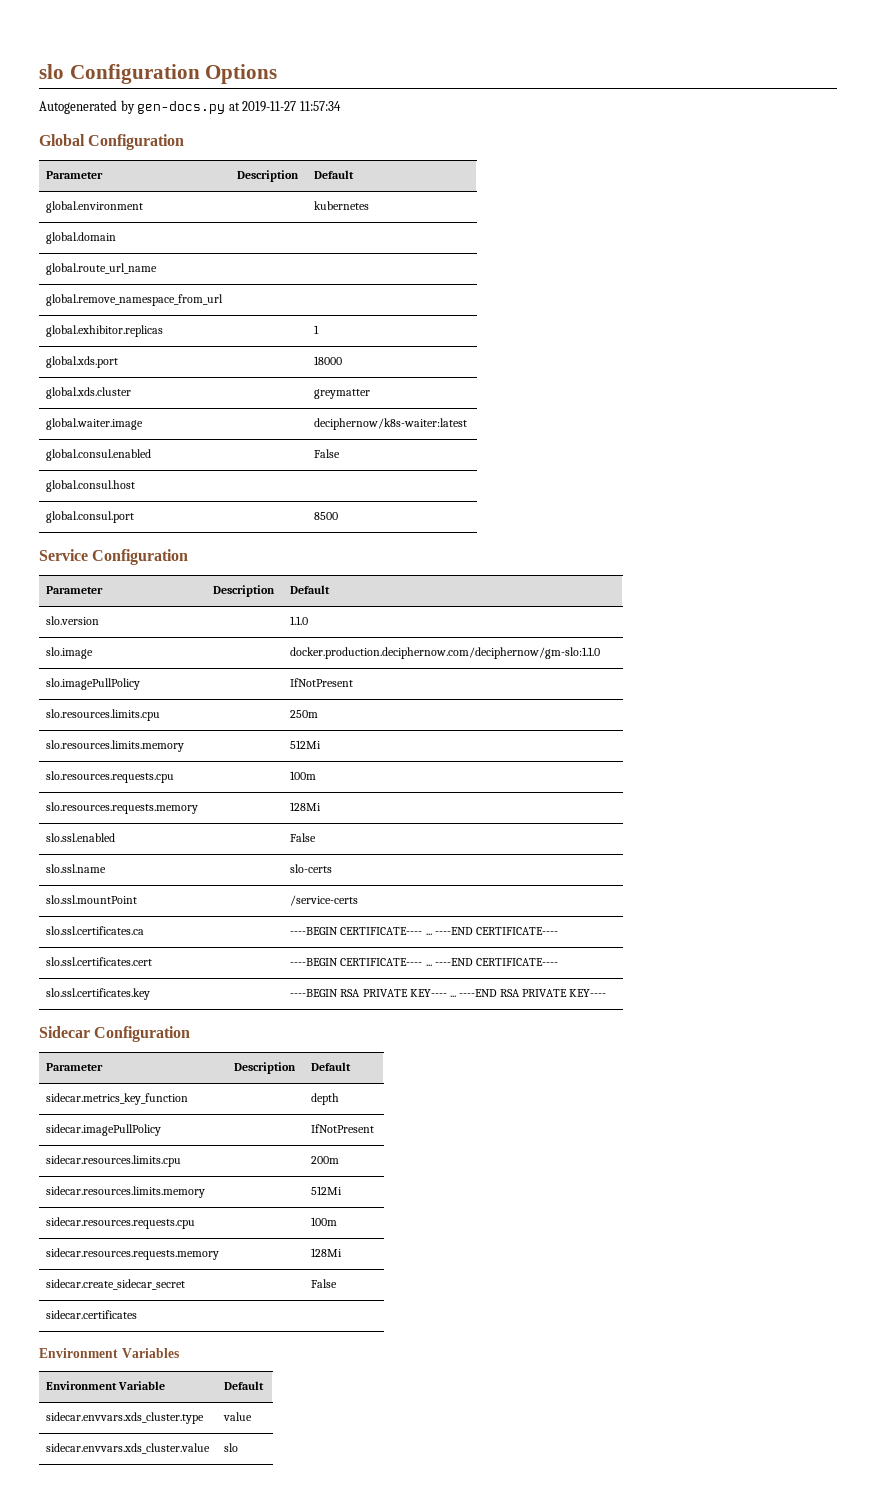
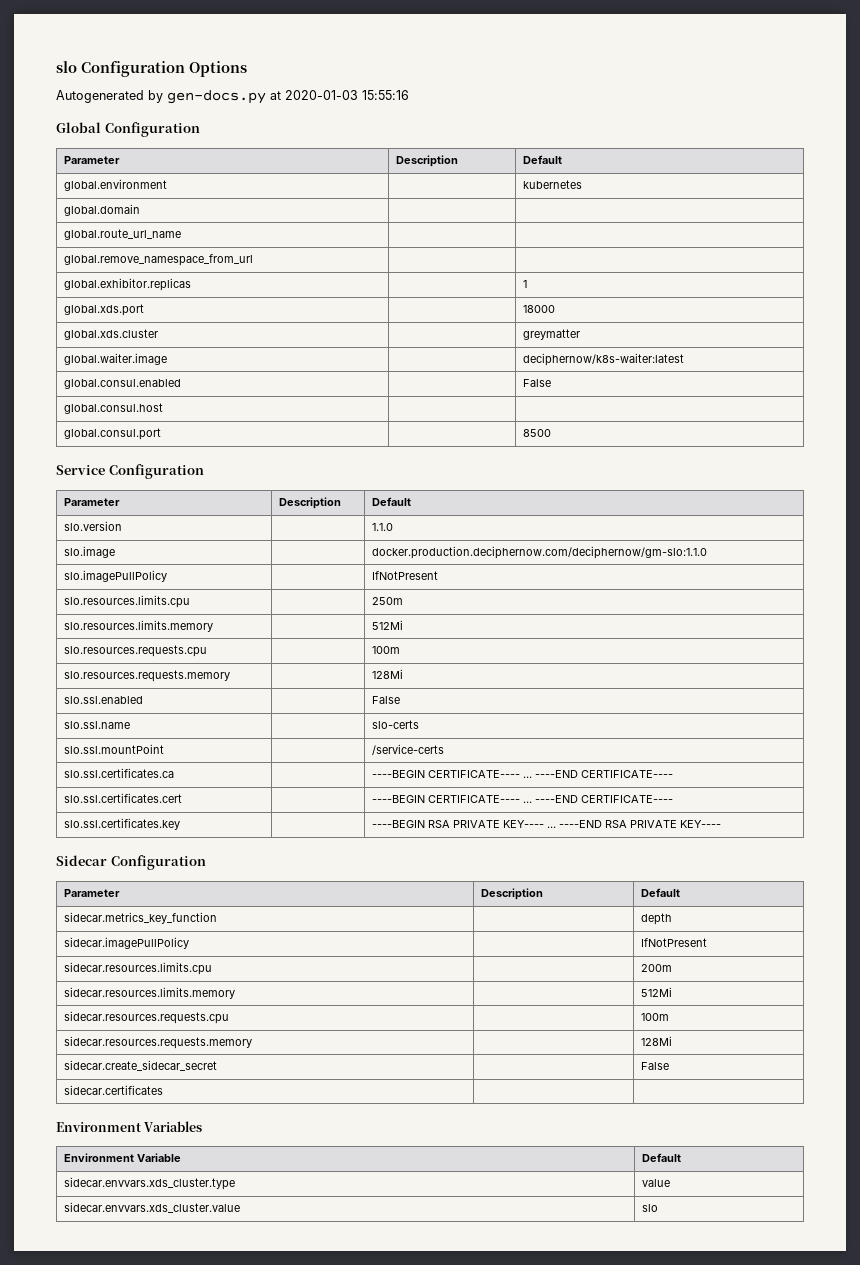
- Autogenerated by gen-docs.py at 2019-11-27 11:57:34
+ Autogenerated by gen-docs.py at 2020-01-03 15:55:16

